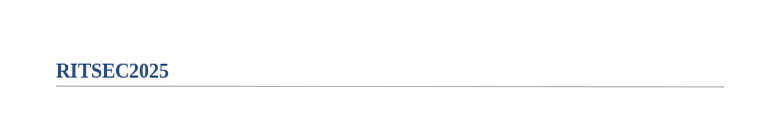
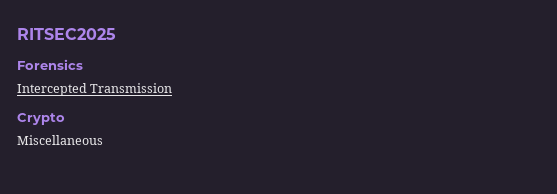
+ Forensics
+ Intercepted Transmission
+ Crypto
+ Miscellaneous

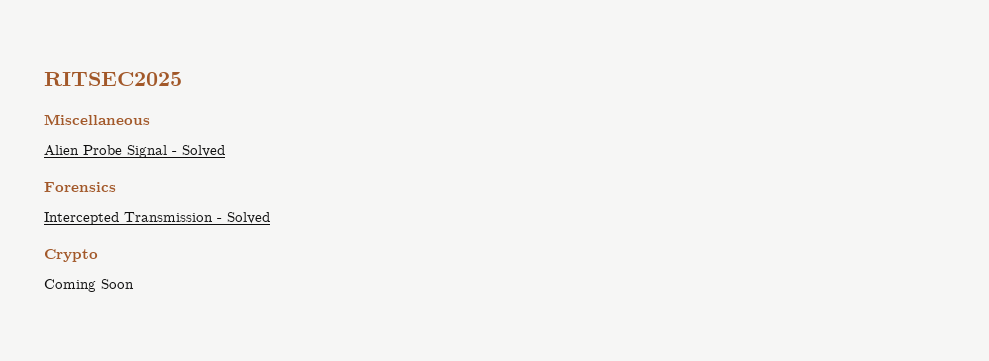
+ Miscellaneous
+ Alien Probe Signal - Solved
- Intercepted Transmission
+ Intercepted Transmission - Solved
- Miscellaneous
+ Coming Soon

